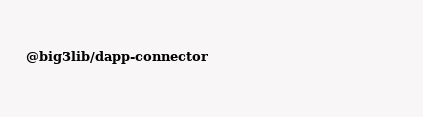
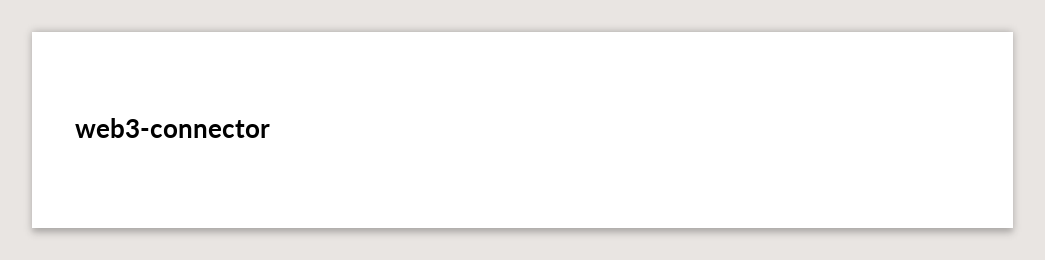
- @big3lib/dapp-connector
+ web3-connector

